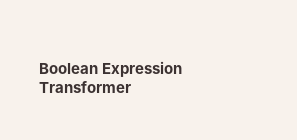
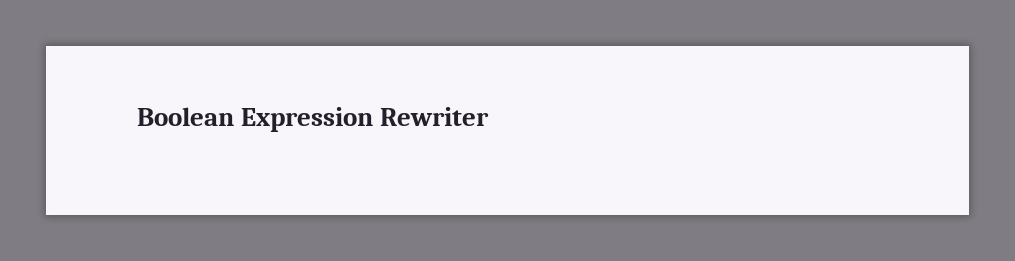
- Boolean Expression Transformer
+ Boolean Expression Rewriter

